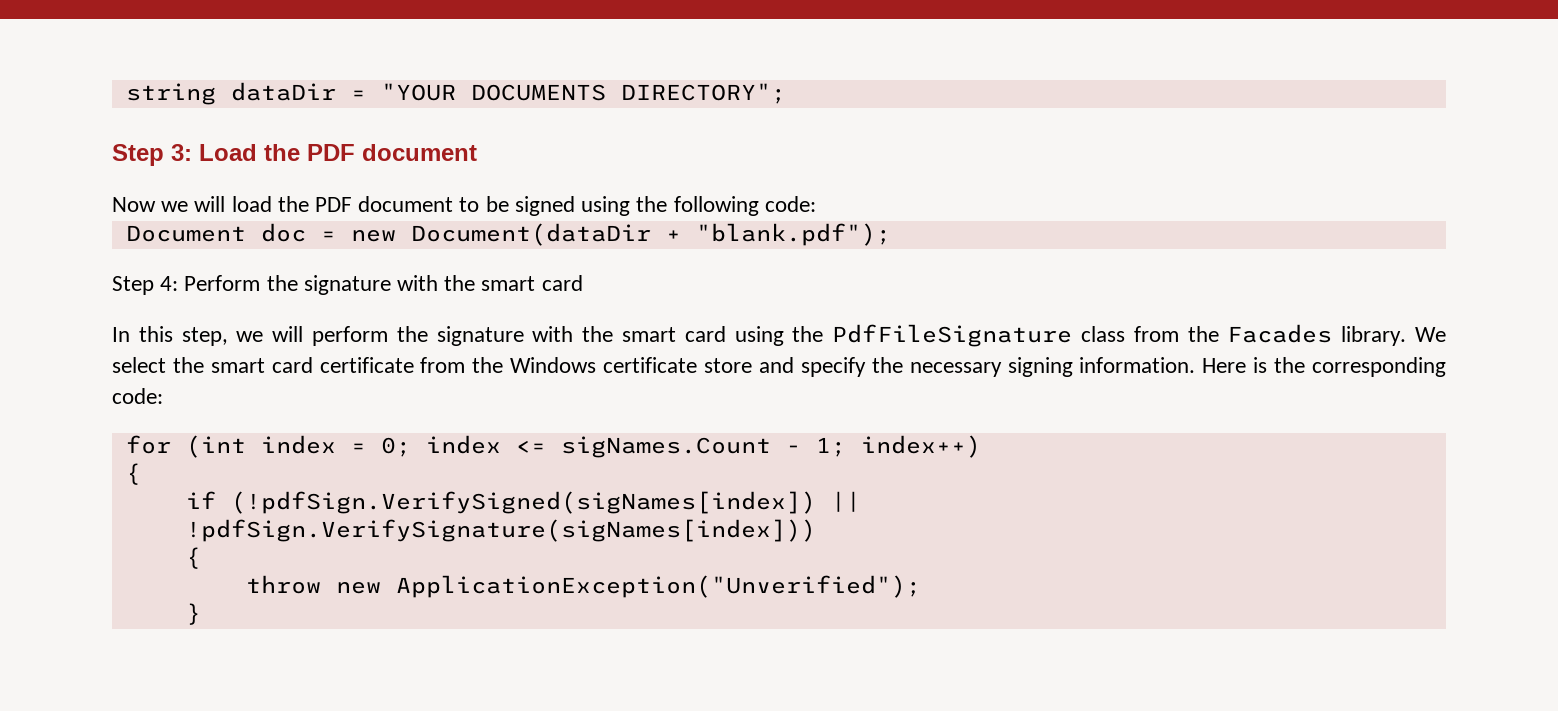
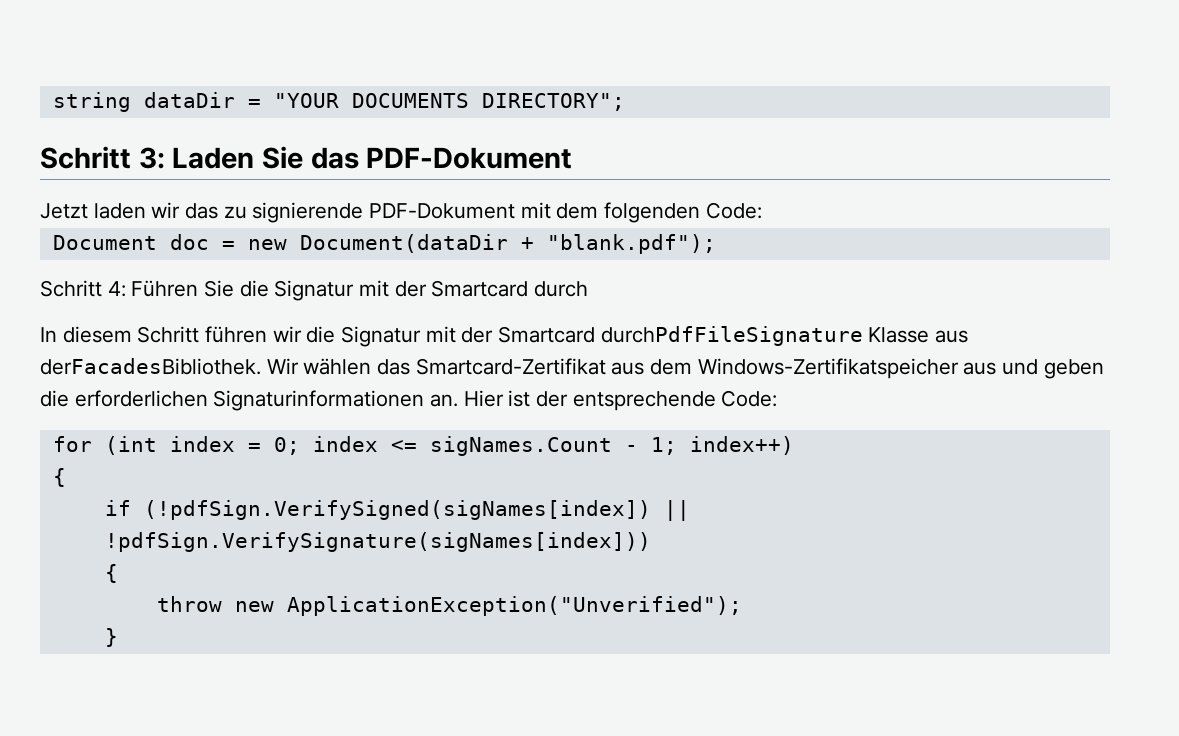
- Step 3: Load the PDF document
- Now we will load the PDF document to be signed using the following code:
+ Schritt 3: Laden Sie das PDF-Dokument
+ Jetzt laden wir das zu signierende PDF-Dokument mit dem folgenden Code:
- Step 4: Perform the signature with the smart card
- In this step, we will perform the signature with the smart card using the PdfFileSignature class from the Facades library. We select the smart card certificate from the Windows certificate store and specify the necessary signing information. Here is the corresponding code:
+ Schritt 4: Führen Sie die Signatur mit der Smartcard durch
+ In diesem Schritt führen wir die Signatur mit der Smartcard durchPdfFileSignature Klasse aus derFacadesBibliothek. Wir wählen das Smartcard-Zertifikat aus dem Windows-Zertifikatspeicher aus und geben die erforderlichen Signaturinformationen an. Hier ist der entsprechende Code:

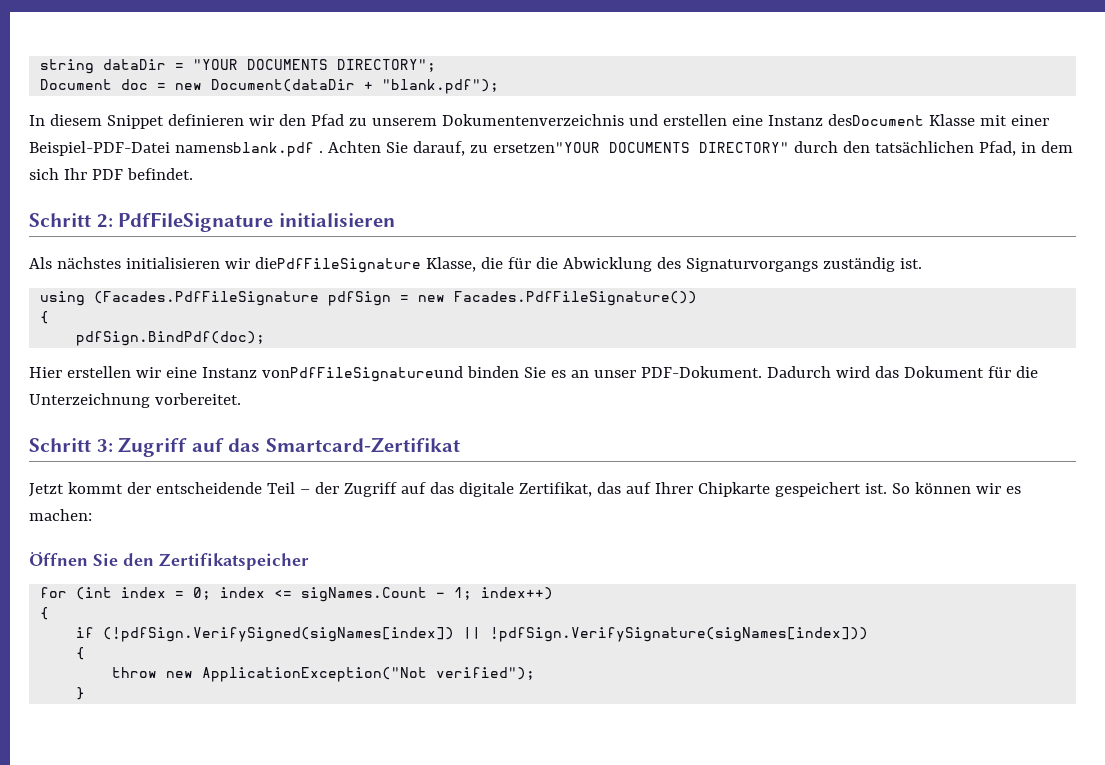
- Schritt 3: Laden Sie das PDF-Dokument
- Jetzt laden wir das zu signierende PDF-Dokument mit dem folgenden Code:
- Schritt 4: Führen Sie die Signatur mit der Smartcard durch
- In diesem Schritt führen wir die Signatur mit der Smartcard durchPdfFileSignature Klasse aus derFacadesBibliothek. Wir wählen das Smartcard-Zertifikat aus dem Windows-Zertifikatspeicher aus und geben die erforderlichen Signaturinformationen an. Hier ist der entsprechende Code:
+ In diesem Snippet definieren wir den Pfad zu unserem Dokumentenverzeichnis und erstellen eine Instanz desDocument Klasse mit einer Beispiel-PDF-Datei namensblank.pdf . Achten Sie darauf, zu ersetzen"YOUR DOCUMENTS DIRECTORY" durch den tatsächlichen Pfad, in dem sich Ihr PDF befindet.
+ Schritt 2: PdfFileSignature initialisieren
+ Als nächstes initialisieren wir diePdfFileSignature Klasse, die für die Abwicklung des Signaturvorgangs zuständig ist.
+ using (Facades.PdfFileSignature pdfSign = new Facades.PdfFileSignature())
+ {
+ pdfSign.BindPdf(doc);
+ Hier erstellen wir eine Instanz vonPdfFileSignatureund binden Sie es an unser PDF-Dokument. Dadurch wird das Dokument für die Unterzeichnung vorbereitet.
+ Schritt 3: Zugriff auf das Smartcard-Zertifikat
+ Jetzt kommt der entscheidende Teil – der Zugriff auf das digitale Zertifikat, das auf Ihrer Chipkarte gespeichert ist. So können wir es machen:
+ Öffnen Sie den Zertifikatspeicher
- throw new ApplicationException("Unverified");
+ throw new ApplicationException("Not verified");

